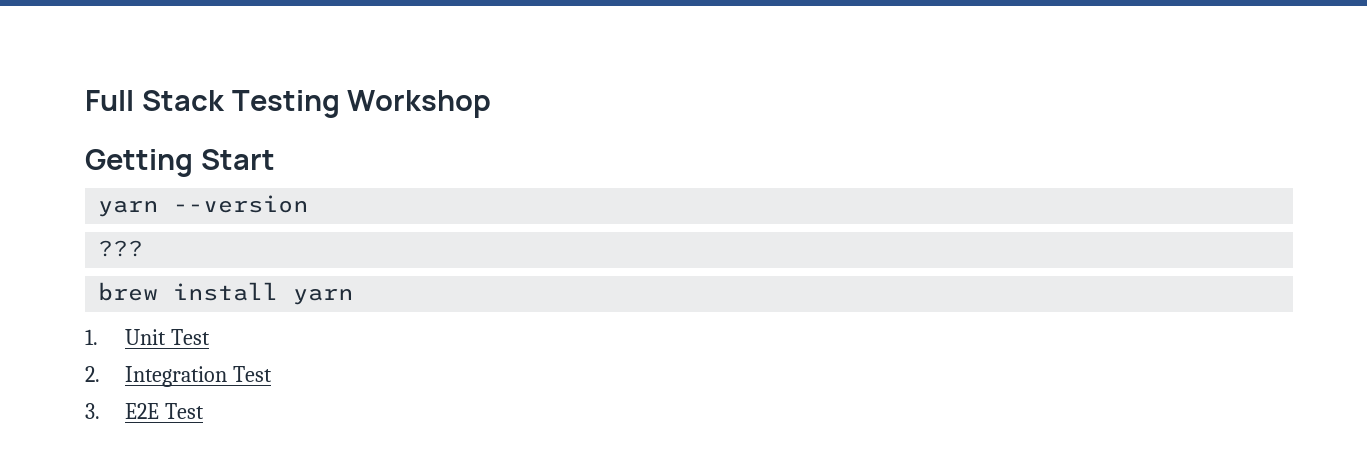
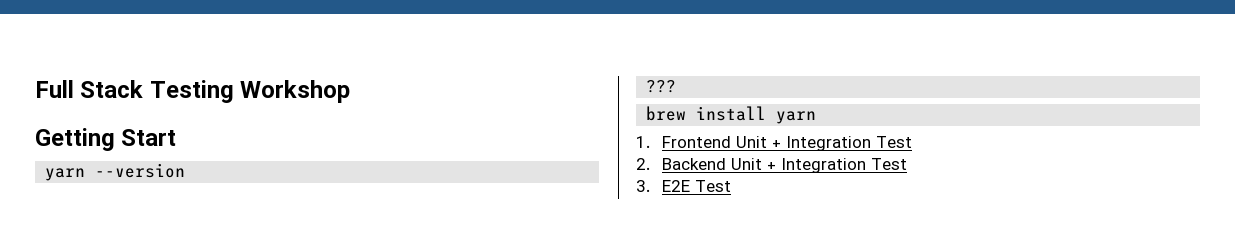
- 1. Unit Test
+ 1. Frontend Unit + Integration Test
- 2. Integration Test
+ 2. Backend Unit + Integration Test

